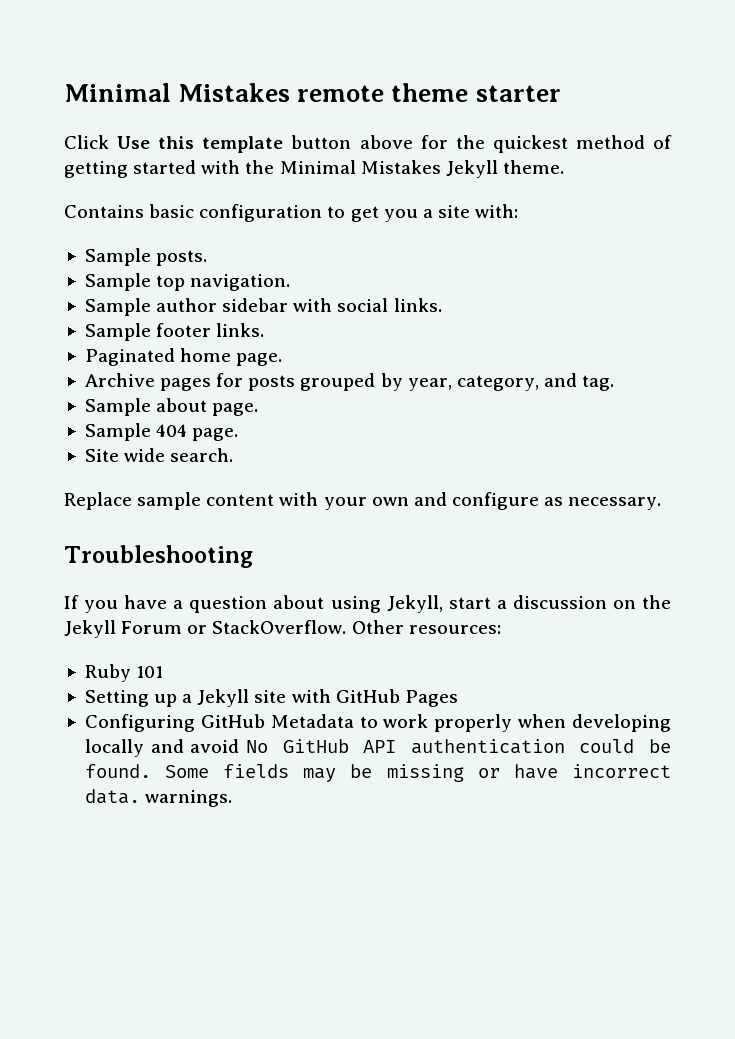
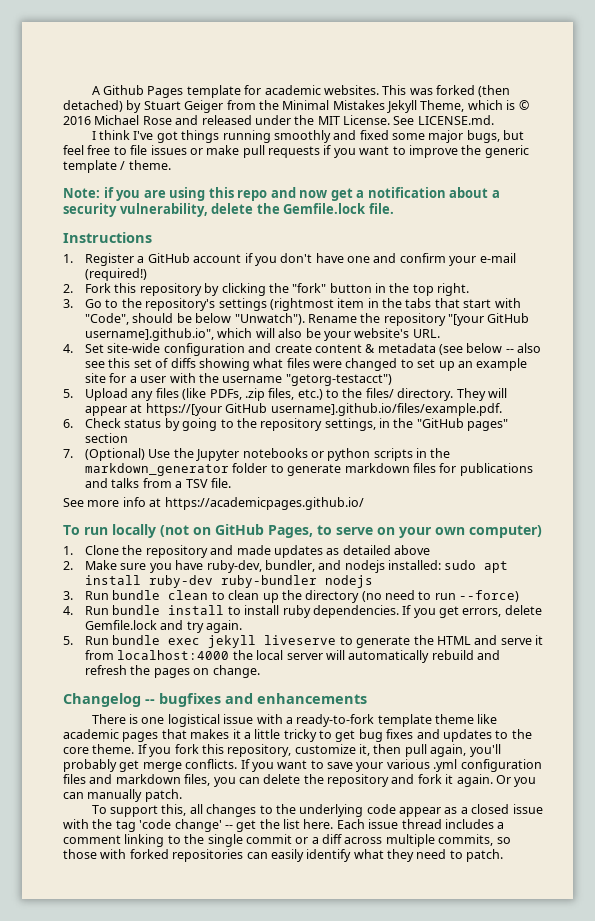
- Minimal Mistakes remote theme starter
- Click Use this template button above for the quickest method of getting started with the Minimal Mistakes Jekyll theme.
- Contains basic configuration to get you a site with:
- Sample posts.
- Sample top navigation.
- Sample author sidebar with social links.
- Sample footer links.
- Paginated home page.
- Archive pages for posts grouped by year, category, and tag.
- Sample about page.
- Sample 404 page.
- Site wide search.
- Replace sample content with your own and configure as necessary.
- Troubleshooting
- If you have a question about using Jekyll, start a discussion on the Jekyll Forum or StackOverflow. Other resources:
- Ruby 101
- Setting up a Jekyll site with GitHub Pages
- Configuring GitHub Metadata to work properly when developing locally and avoid No GitHub API authentication could be found. Some fields may be missing or have incorrect data. warnings.
+ A Github Pages template for academic websites. This was forked (then detached) by Stuart Geiger from the Minimal Mistakes Jekyll Theme, which is © 2016 Michael Rose and released under the MIT License. See LICENSE.md.
+ I think I've got things running smoothly and fixed some major bugs, but feel free to file issues or make pull requests if you want to improve the generic template / theme.
+ Note: if you are using this repo and now get a notification about a security vulnerability, delete the Gemfile.lock file.
+ Instructions
+ 1. Register a GitHub account if you don't have one and confirm your e-mail (required!)
+ 2. Fork this repository by clicking the "fork" button in the top right.
+ 3. Go to the repository's settings (rightmost item in the tabs that start with "Code", should be below "Unwatch"). Rename the repository "[your GitHub username].github.io", which will also be your website's URL.
+ 4. Set site-wide configuration and create content & metadata (see below -- also see this set of diffs showing what files were changed to set up an example site for a user with the username "getorg-testacct")
+ 5. Upload any files (like PDFs, .zip files, etc.) to the files/ directory. They will appear at https://[your GitHub username].github.io/files/example.pdf.
+ 6. Check status by going to the repository settings, in the "GitHub pages" section
+ 7. (Optional) Use the Jupyter notebooks or python scripts in the markdown_generator folder to generate markdown files for publications and talks from a TSV file.
+ See more info at https://academicpages.github.io/
+ To run locally (not on GitHub Pages, to serve on your own computer)
+ 1. Clone the repository and made updates as detailed above
+ 2. Make sure you have ruby-dev, bundler, and nodejs installed: sudo apt install ruby-dev ruby-bundler nodejs
+ 3. Run bundle clean to clean up the directory (no need to run --force)
+ 4. Run bundle install to install ruby dependencies. If you get errors, delete Gemfile.lock and try again.
+ 5. Run bundle exec jekyll liveserve to generate the HTML and serve it from localhost:4000 the local server will automatically rebuild and refresh the pages on change.
+ Changelog -- bugfixes and enhancements
+ There is one logistical issue with a ready-to-fork template theme like academic pages that makes it a little tricky to get bug fixes and updates to the core theme. If you fork this repository, customize it, then pull again, you'll probably get merge conflicts. If you want to save your various .yml configuration files and markdown files, you can delete the repository and fork it again. Or you can manually patch.
+ To support this, all changes to the underlying code appear as a closed issue with the tag 'code change' -- get the list here. Each issue thread includes a comment linking to the single commit or a diff across multiple commits, so those with forked repositories can easily identify what they need to patch.

